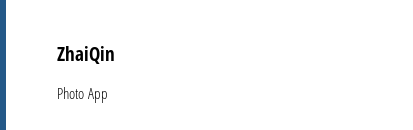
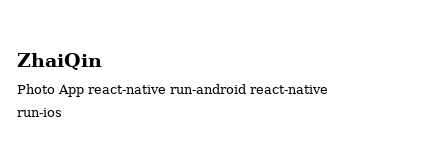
- Photo App
+ Photo App react-native run-android react-native run-ios

